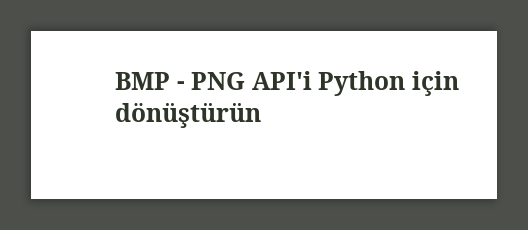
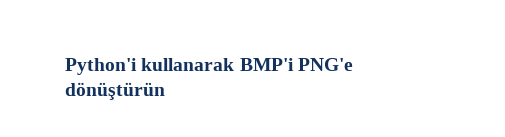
- BMP - PNG API'i Python için dönüştürün
+ Python'i kullanarak BMP'i PNG'e dönüştürün

